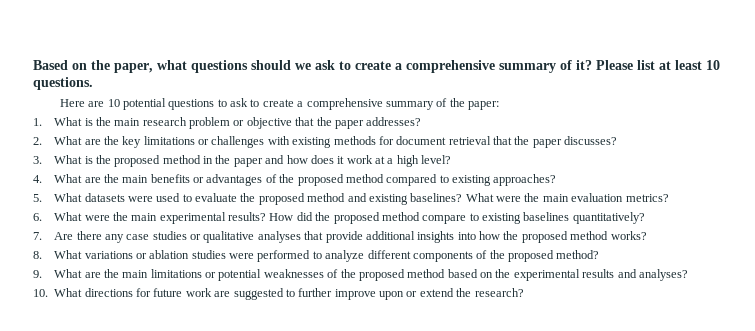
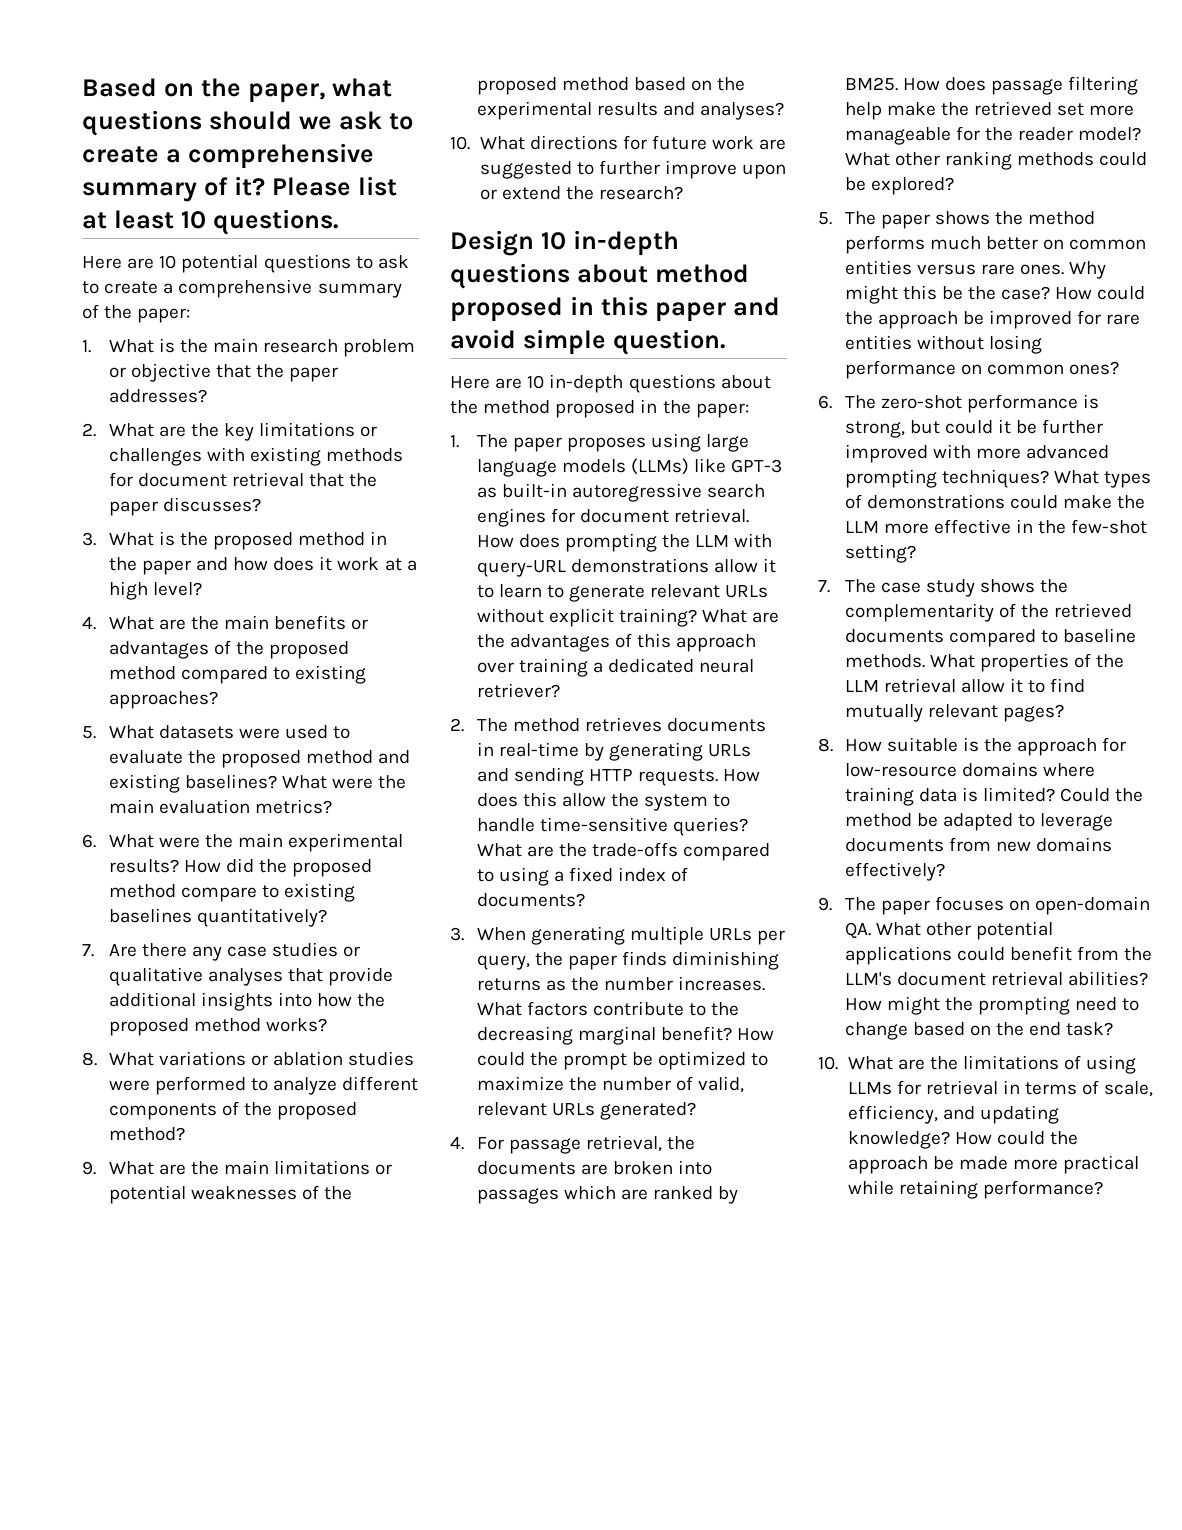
+ Design 10 in-depth questions about method proposed in this paper and avoid simple question.
+ Here are 10 in-depth questions about the method proposed in the paper:
+ 1. The paper proposes using large language models (LLMs) like GPT-3 as built-in autoregressive search engines for document retrieval. How does prompting the LLM with query-URL demonstrations allow it to learn to generate relevant URLs without explicit training? What are the advantages of this approach over training a dedicated neural retriever?
+ 2. The method retrieves documents in real-time by generating URLs and sending HTTP requests. How does this allow the system to handle time-sensitive queries? What are the trade-offs compared to using a fixed index of documents?
+ 3. When generating multiple URLs per query, the paper finds diminishing returns as the number increases. What factors contribute to the decreasing marginal benefit? How could the prompt be optimized to maximize the number of valid, relevant URLs generated?
+ 4. For passage retrieval, the documents are broken into passages which are ranked by BM25. How does passage filtering help make the retrieved set more manageable for the reader model? What other ranking methods could be explored?
+ 5. The paper shows the method performs much better on common entities versus rare ones. Why might this be the case? How could the approach be improved for rare entities without losing performance on common ones?
+ 6. The zero-shot performance is strong, but could it be further improved with more advanced prompting techniques? What types of demonstrations could make the LLM more effective in the few-shot setting?
+ 7. The case study shows the complementarity of the retrieved documents compared to baseline methods. What properties of the LLM retrieval allow it to find mutually relevant pages?
+ 8. How suitable is the approach for low-resource domains where training data is limited? Could the method be adapted to leverage documents from new domains effectively?
+ 9. The paper focuses on open-domain QA. What other potential applications could benefit from the LLM's document retrieval abilities? How might the prompting need to change based on the end task?
+ 10. What are the limitations of using LLMs for retrieval in terms of scale, efficiency, and updating knowledge? How could the approach be made more practical while retaining performance?

